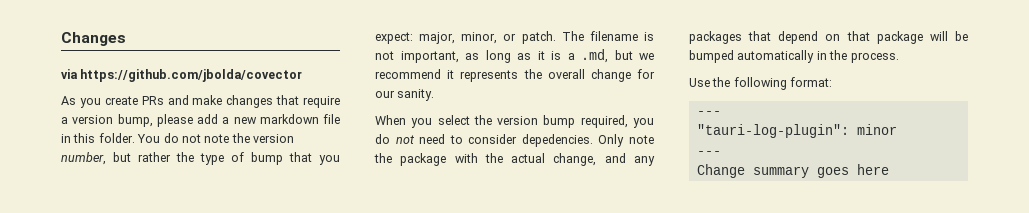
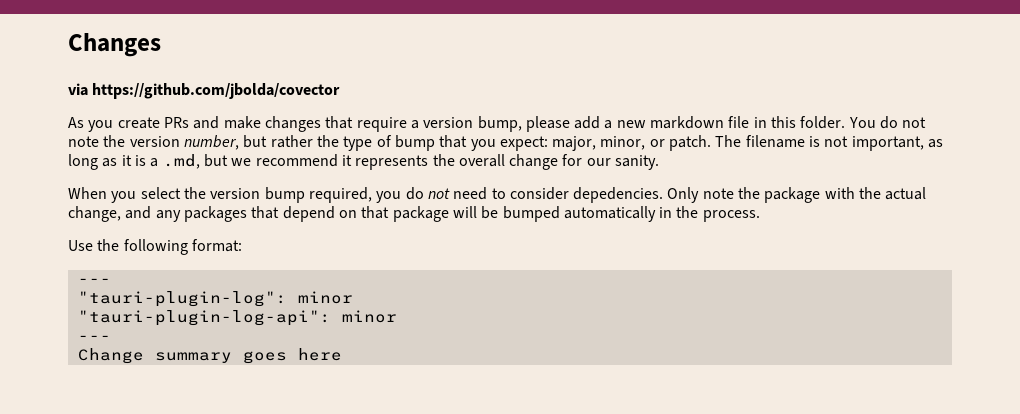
- "tauri-log-plugin": minor
+ "tauri-plugin-log": minor
+ "tauri-plugin-log-api": minor

